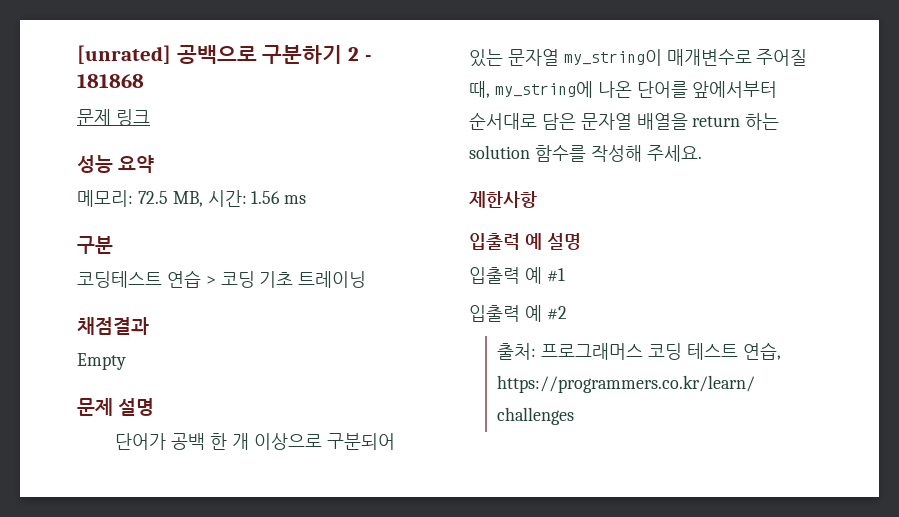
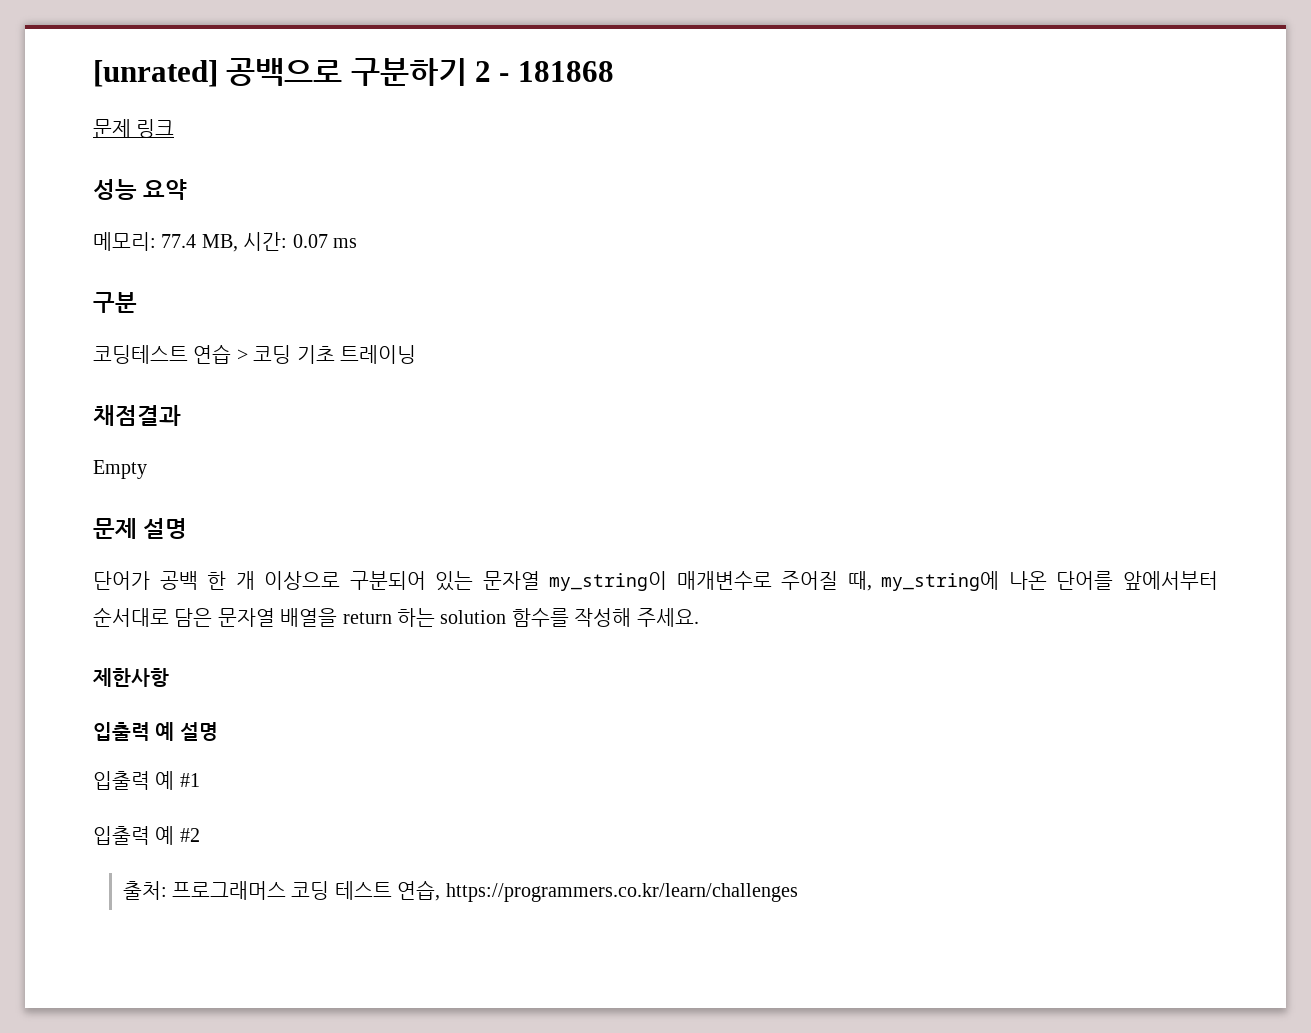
- 메모리: 72.5 MB, 시간: 1.56 ms
+ 메모리: 77.4 MB, 시간: 0.07 ms

